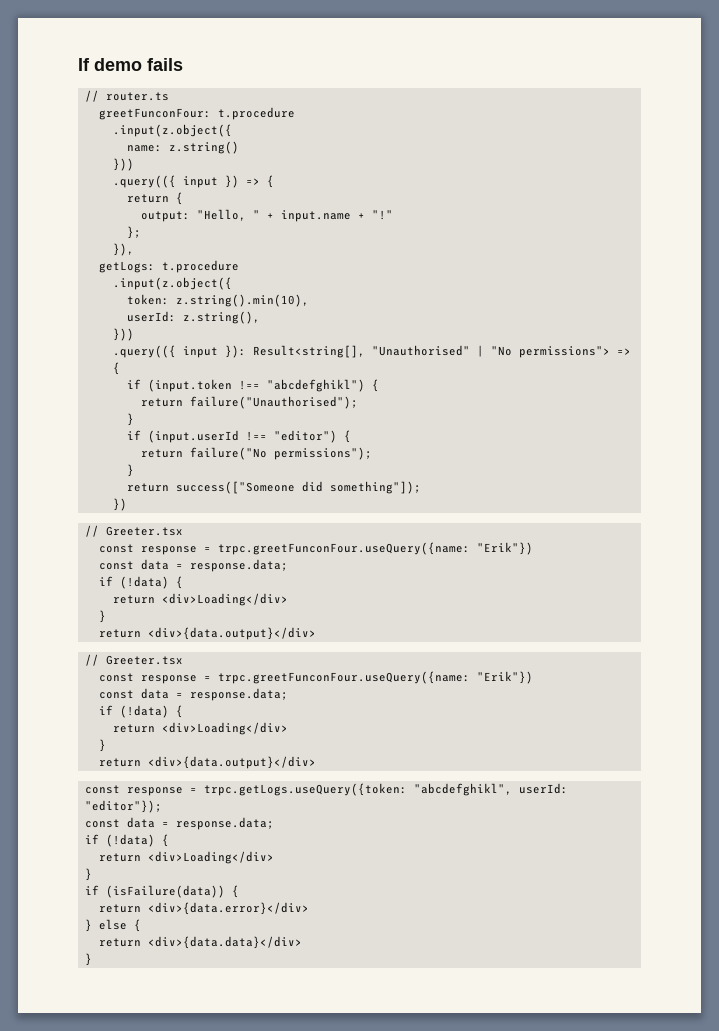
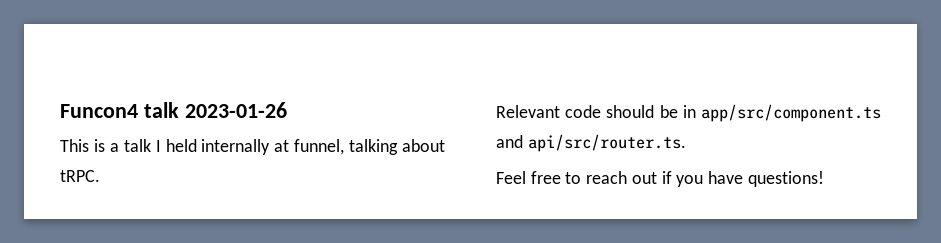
- If demo fails
- // router.ts
- greetFunconFour: t.procedure
- .input(z.object({
- name: z.string()
- }))
- .query(({ input }) => {
- return {
- output: "Hello, " + input.name + "!"
- };
- }),
- getLogs: t.procedure
- .input(z.object({
- token: z.string().min(10),
- userId: z.string(),
- }))
- .query(({ input }): Result<string[], "Unauthorised" | "No permissions"> => {
- if (input.token !== "abcdefghikl") {
- return failure("Unauthorised");
- }
- if (input.userId !== "editor") {
- return failure("No permissions");
- }
- return success(["Someone did something"]);
- })
- // Greeter.tsx
- const response = trpc.greetFunconFour.useQuery({name: "Erik"})
- const data = response.data;
- if (!data) {
- return <div>Loading</div>
- }
- return <div>{data.output}</div>
- // Greeter.tsx
- const response = trpc.greetFunconFour.useQuery({name: "Erik"})
- const data = response.data;
- if (!data) {
- return <div>Loading</div>
- }
- return <div>{data.output}</div>
- const response = trpc.getLogs.useQuery({token: "abcdefghikl", userId: "editor"});
- const data = response.data;
- if (!data) {
- return <div>Loading</div>
- }
- if (isFailure(data)) {
- return <div>{data.error}</div>
- } else {
- return <div>{data.data}</div>
- }
+ Funcon4 talk 2023-01-26
+ This is a talk I held internally at funnel, talking about tRPC.
+ Relevant code should be in app/src/component.ts and api/src/router.ts.
+ Feel free to reach out if you have questions!

